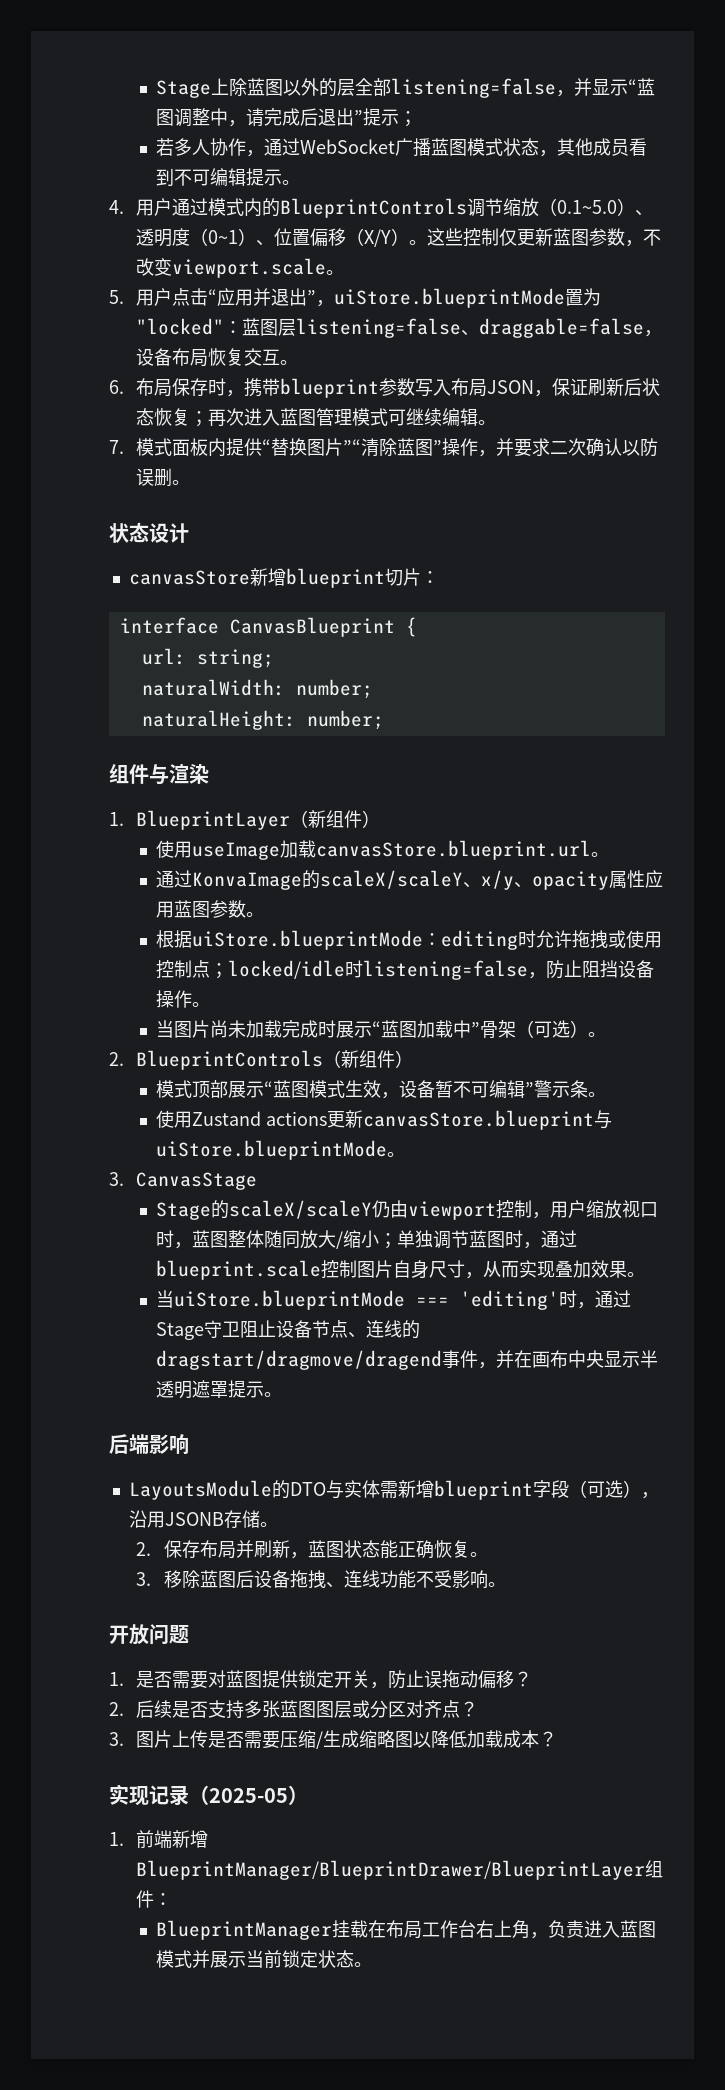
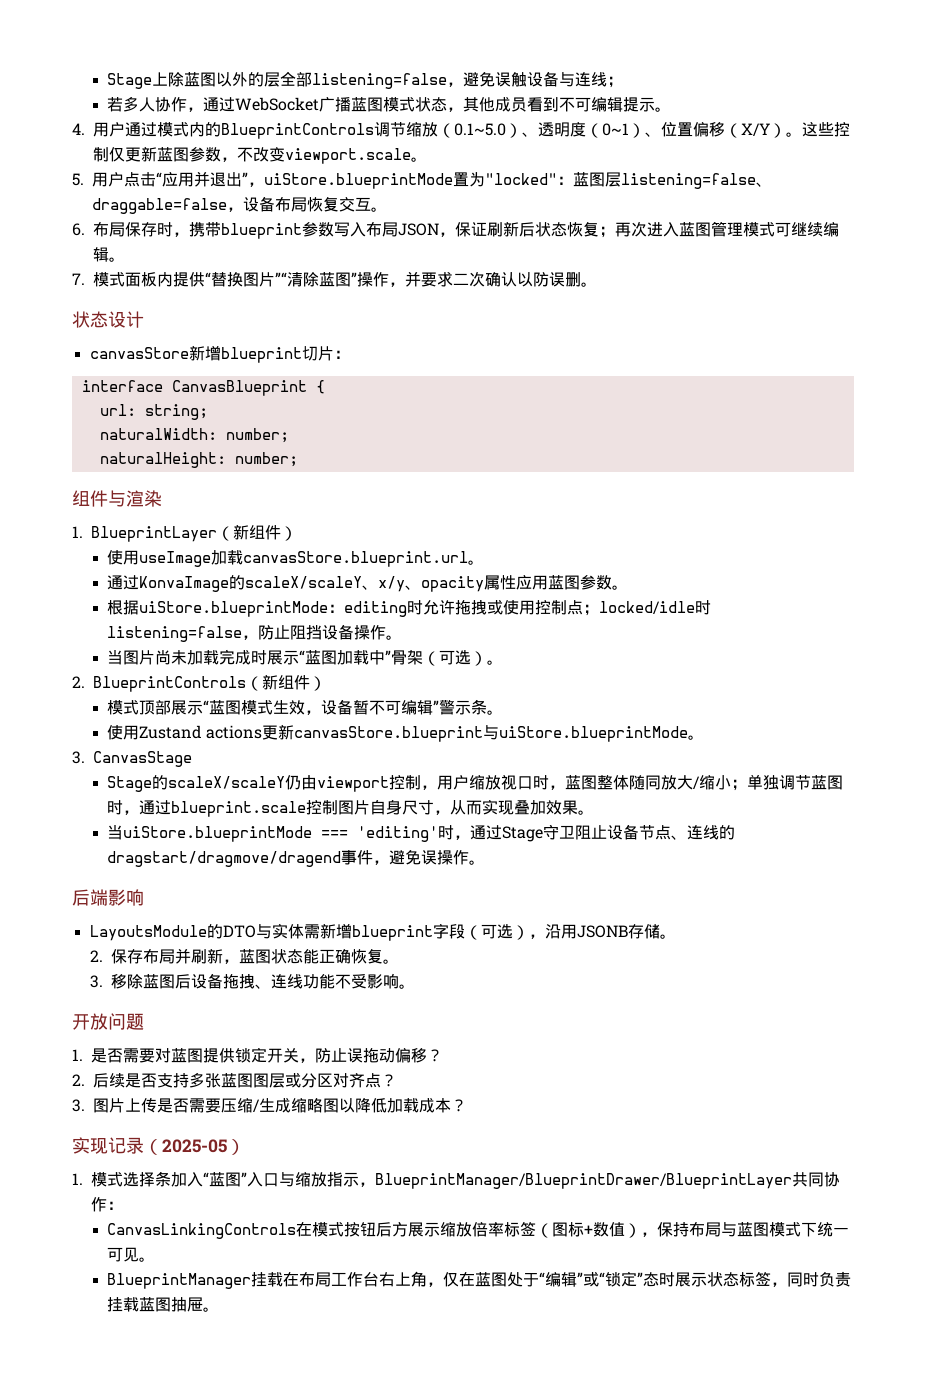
- Stage上除蓝图以外的层全部listening=false，并显示“蓝图调整中，请完成后退出”提示；
+ Stage上除蓝图以外的层全部listening=false，避免误触设备与连线；
- 当uiStore.blueprintMode === 'editing'时，通过Stage守卫阻止设备节点、连线的dragstart/dragmove/dragend事件，并在画布中央显示半透明遮罩提示。
+ 当uiStore.blueprintMode === 'editing'时，通过Stage守卫阻止设备节点、连线的dragstart/dragmove/dragend事件，避免误操作。
- 1.前端新增BlueprintManager/BlueprintDrawer/BlueprintLayer组件：
+ 1.模式选择条加入“蓝图”入口与缩放指示，BlueprintManager/BlueprintDrawer/BlueprintLayer共同协作：
+ CanvasLinkingControls在模式按钮后方展示缩放倍率标签（图标+数值），保持布局与蓝图模式下统一可见。
- BlueprintManager挂载在布局工作台右上角，负责进入蓝图模式并展示当前锁定状态。
+ BlueprintManager挂载在布局工作台右上角，仅在蓝图处于“编辑”或“锁定”态时展示状态标签，同时负责挂载蓝图抽屉。

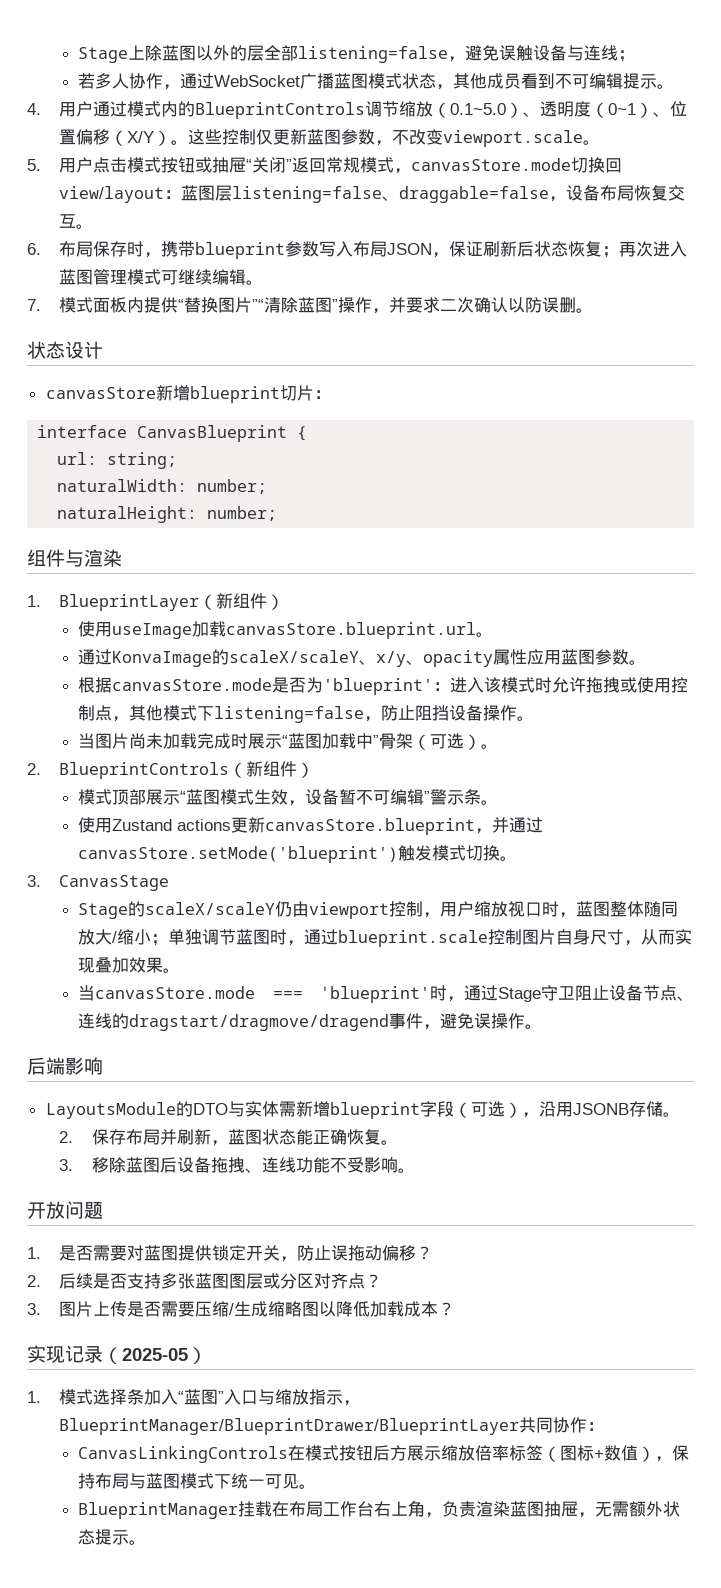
- 5.用户点击“应用并退出”，uiStore.blueprintMode置为"locked"：蓝图层listening=false、draggable=false，设备布局恢复交互。
+ 5.用户点击模式按钮或抽屉“关闭”返回常规模式，canvasStore.mode切换回view/layout：蓝图层listening=false、draggable=false，设备布局恢复交互。
- 根据uiStore.blueprintMode：editing时允许拖拽或使用控制点；locked/idle时listening=false，防止阻挡设备操作。
+ 根据canvasStore.mode是否为'blueprint'：进入该模式时允许拖拽或使用控制点，其他模式下listening=false，防止阻挡设备操作。
- 使用Zustand actions更新canvasStore.blueprint与uiStore.blueprintMode。
+ 使用Zustand actions更新canvasStore.blueprint，并通过canvasStore.setMode('blueprint')触发模式切换。
- 当uiStore.blueprintMode === 'editing'时，通过Stage守卫阻止设备节点、连线的dragstart/dragmove/dragend事件，避免误操作。
+ 当canvasStore.mode === 'blueprint'时，通过Stage守卫阻止设备节点、连线的dragstart/dragmove/dragend事件，避免误操作。
- BlueprintManager挂载在布局工作台右上角，仅在蓝图处于“编辑”或“锁定”态时展示状态标签，同时负责挂载蓝图抽屉。
+ BlueprintManager挂载在布局工作台右上角，负责渲染蓝图抽屉，无需额外状态提示。

